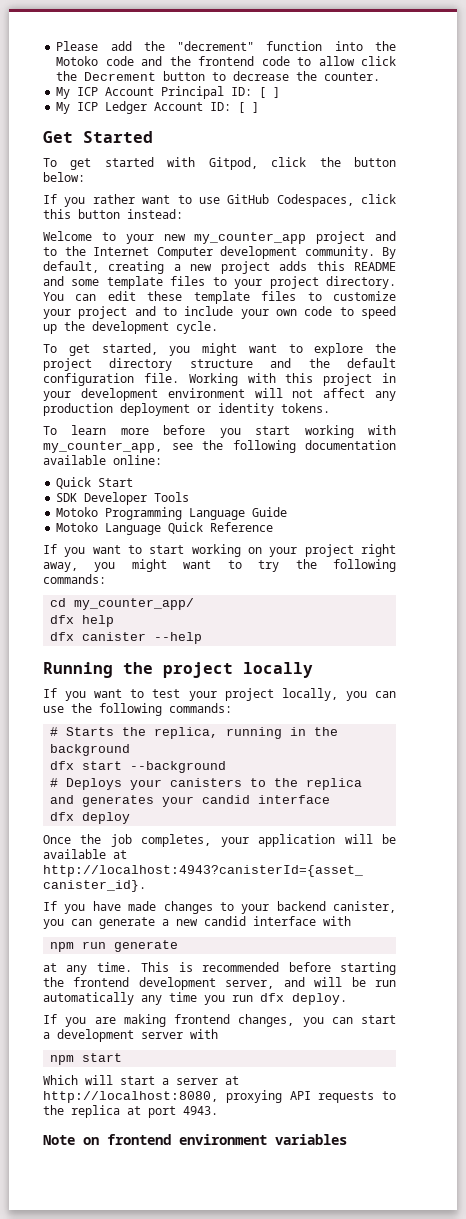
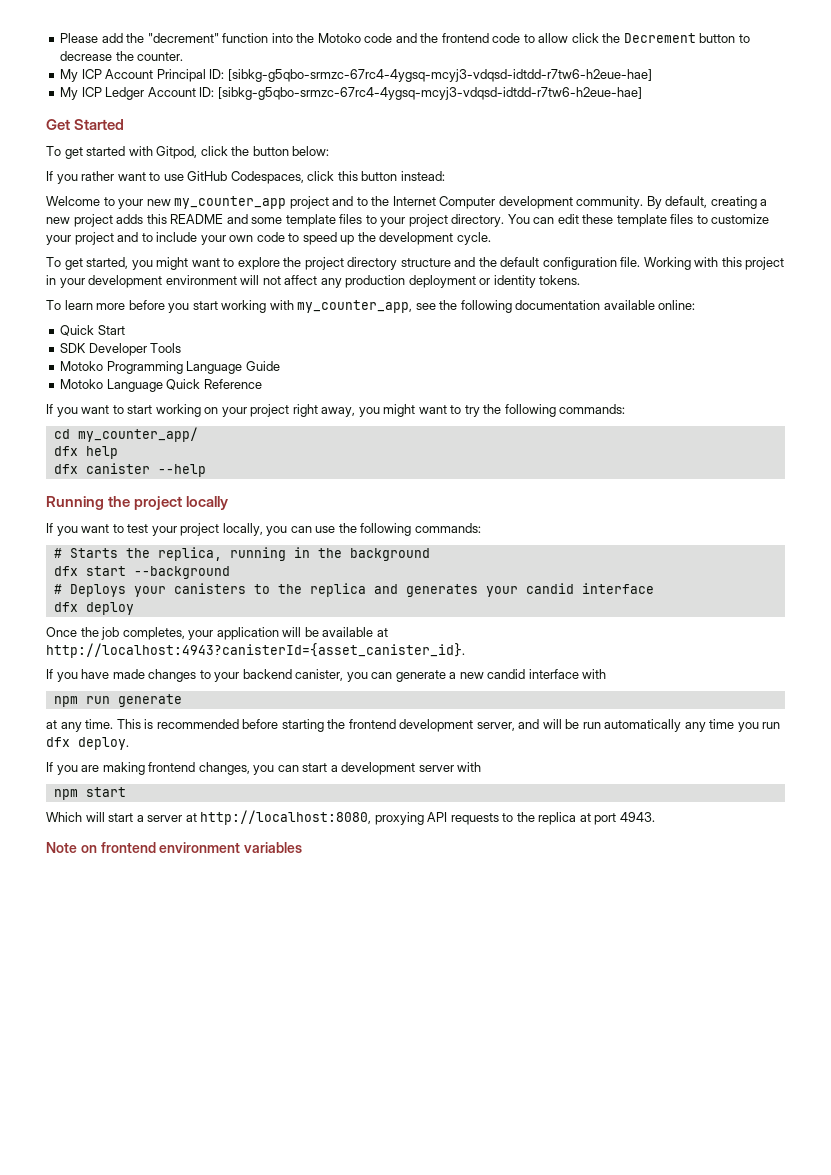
- My ICP Account Principal ID: [ ]
+ My ICP Account Principal ID: [sibkg-g5qbo-srmzc-67rc4-4ygsq-mcyj3-vdqsd-idtdd-r7tw6-h2eue-hae]
- My ICP Ledger Account ID: [ ]
+ My ICP Ledger Account ID: [sibkg-g5qbo-srmzc-67rc4-4ygsq-mcyj3-vdqsd-idtdd-r7tw6-h2eue-hae]

